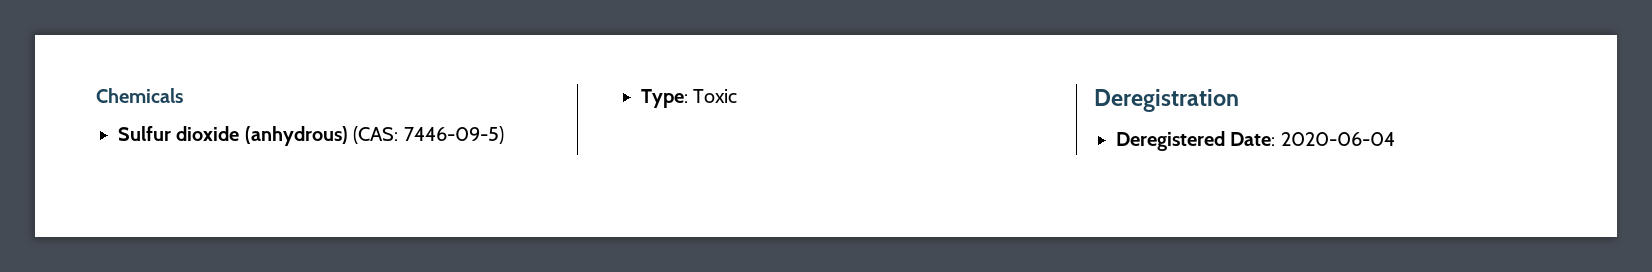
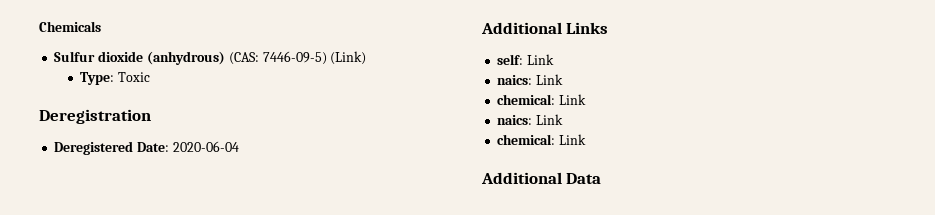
- Sulfur dioxide (anhydrous) (CAS: 7446-09-5)
+ Sulfur dioxide (anhydrous) (CAS: 7446-09-5) (Link)
+ Additional Links
+ self: Link
+ naics: Link
+ chemical: Link
+ naics: Link
+ chemical: Link
+ Additional Data

